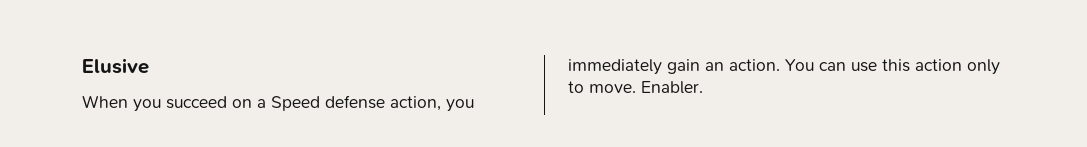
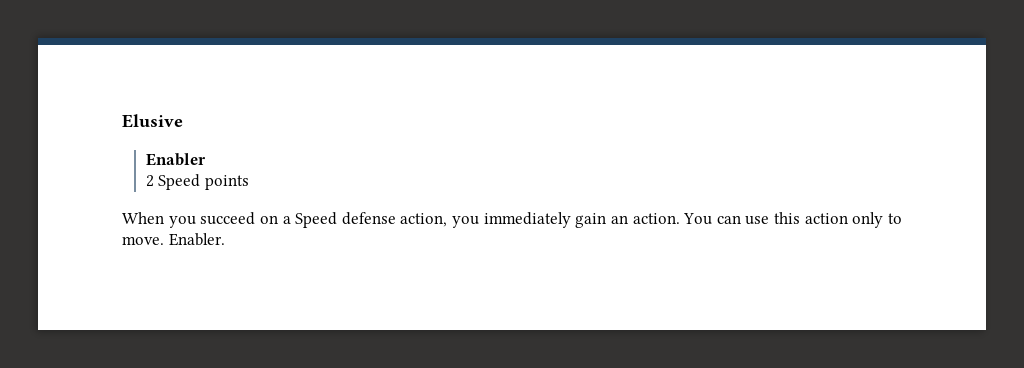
+ Enabler
+ 2 Speed points

